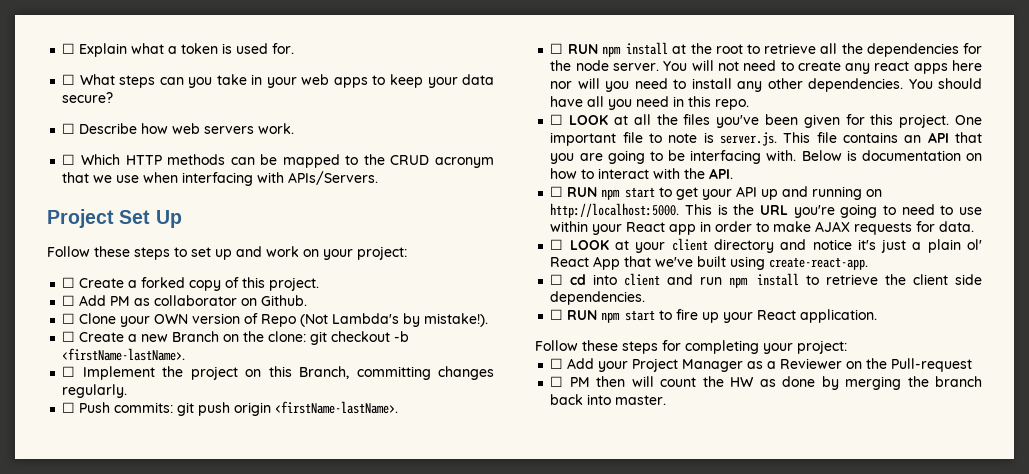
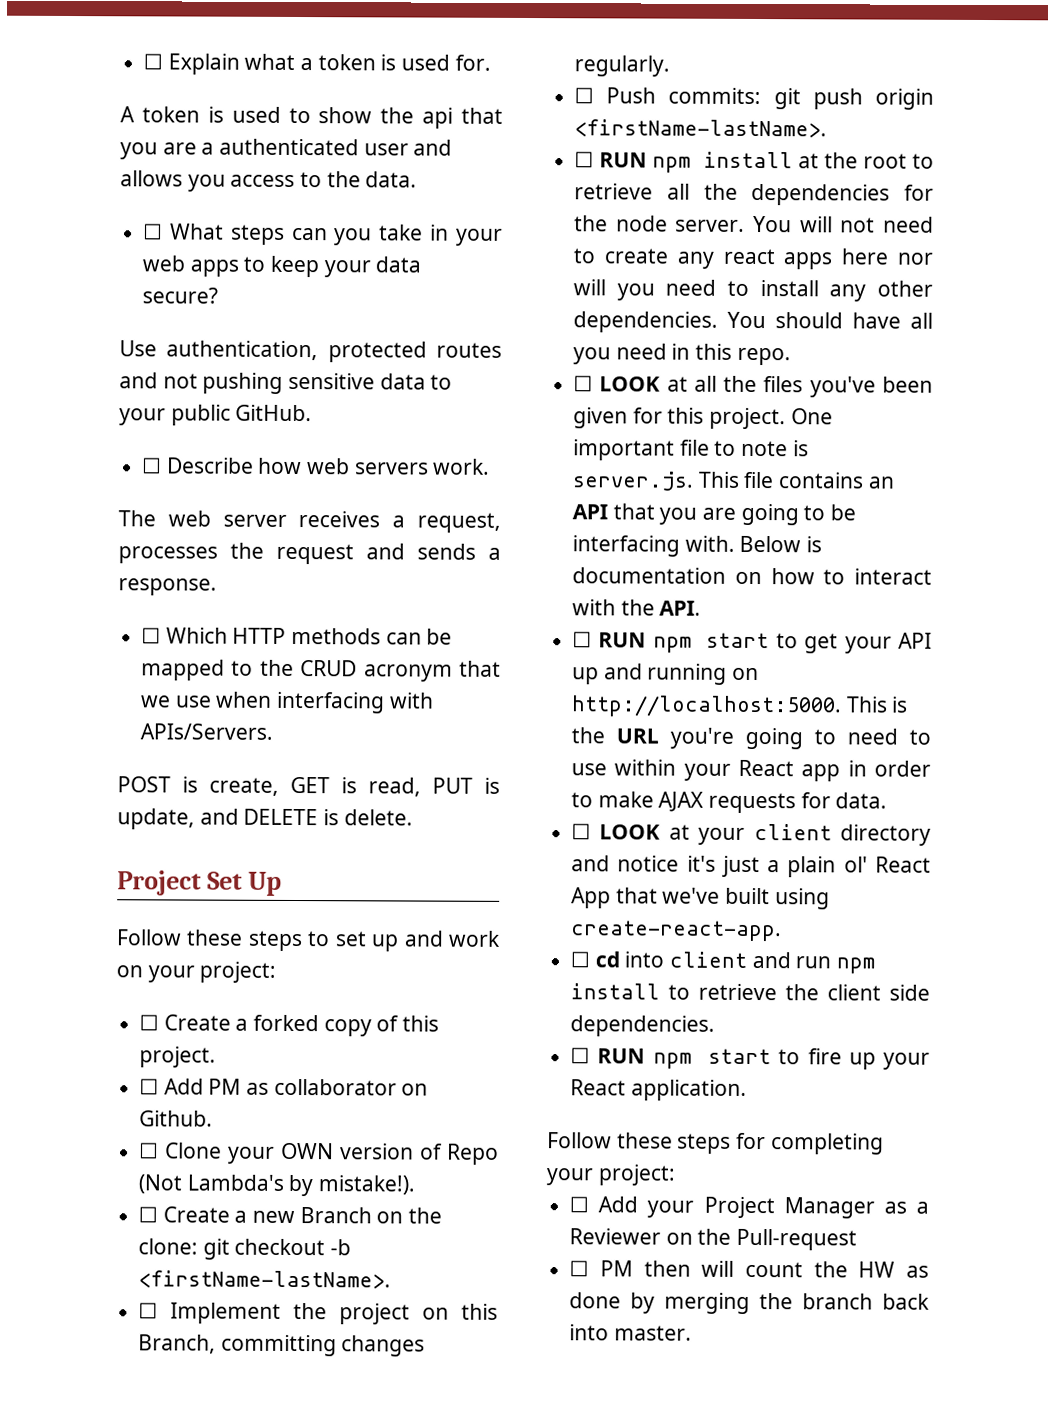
+ A token is used to show the api that you are a authenticated user and allows you access to the data.
+ Use authentication, protected routes and not pushing sensitive data to your public GitHub.
+ The web server receives a request, processes the request and sends a response.
+ POST is create, GET is read, PUT is update, and DELETE is delete.

